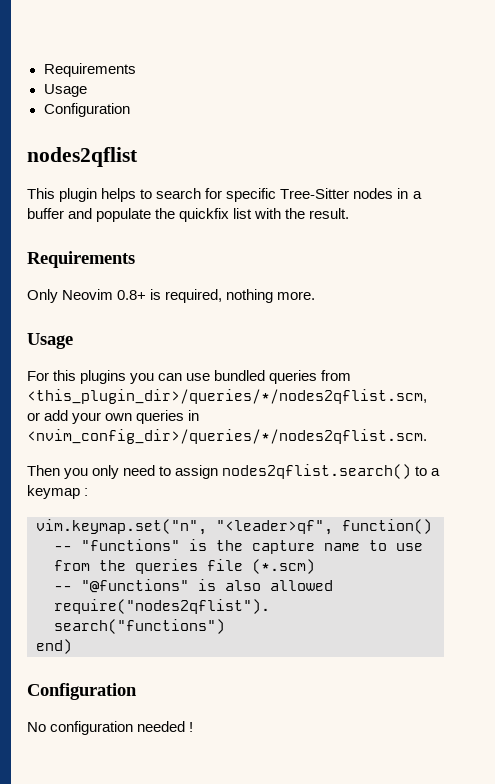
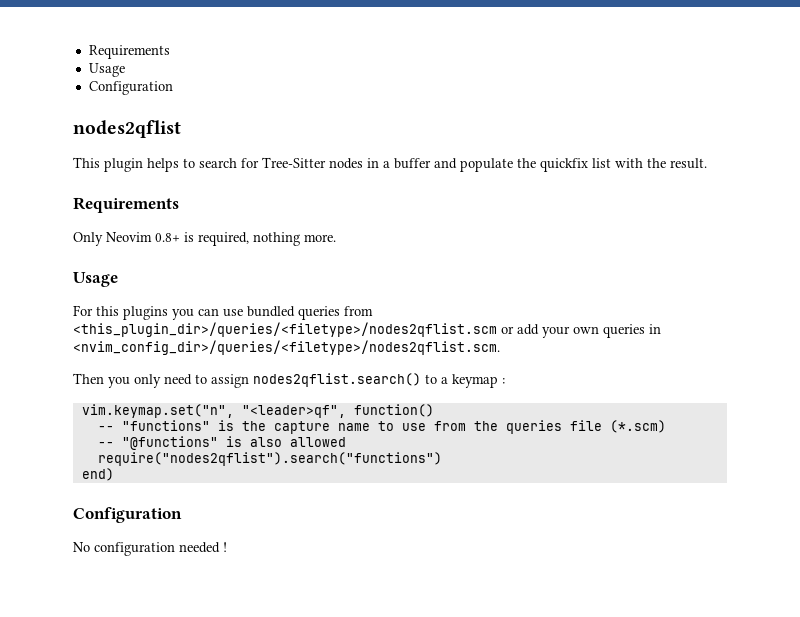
- This plugin helps to search for specific Tree-Sitter nodes in a buffer and populate the quickfix list with the result.
+ This plugin helps to search for Tree-Sitter nodes in a buffer and populate the quickfix list with the result.
- For this plugins you can use bundled queries from <this_plugin_dir>/queries/*/nodes2qflist.scm, or add your own queries in <nvim_config_dir>/queries/*/nodes2qflist.scm.
+ For this plugins you can use bundled queries from <this_plugin_dir>/queries/<filetype>/nodes2qflist.scm or add your own queries in <nvim_config_dir>/queries/<filetype>/nodes2qflist.scm.

